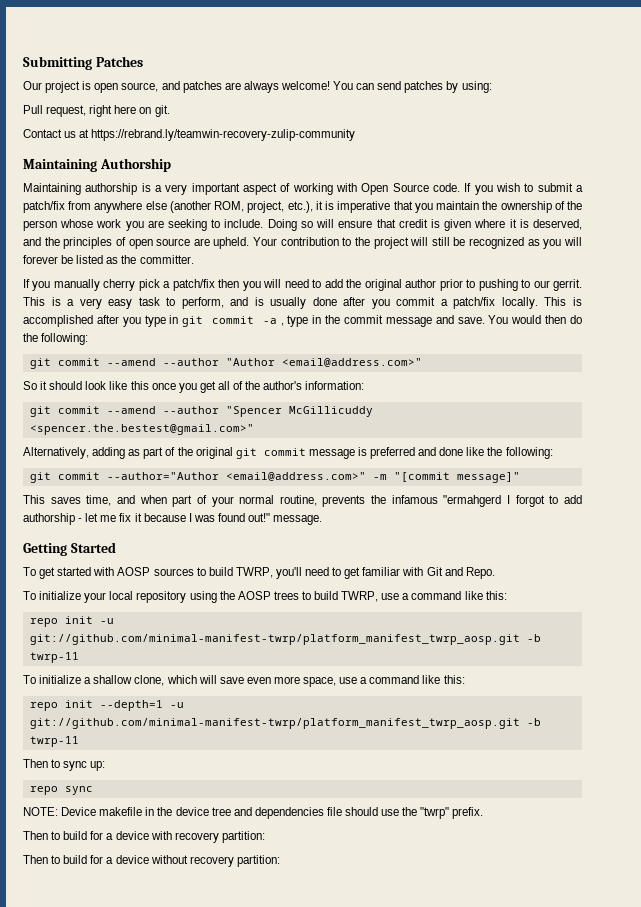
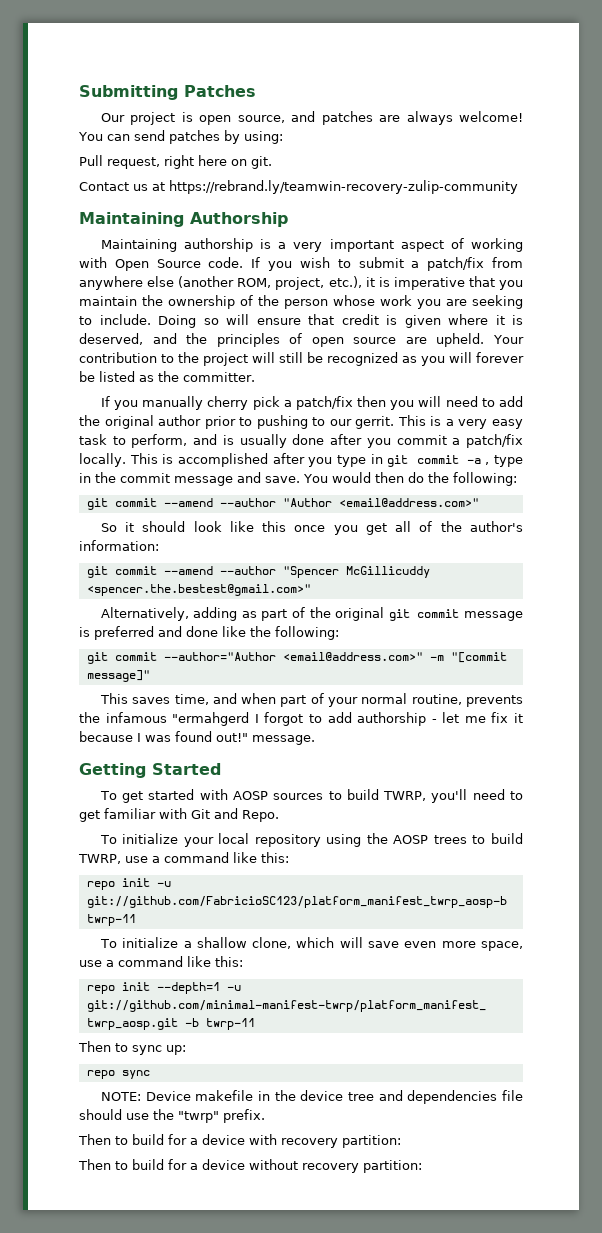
- repo init -u git://github.com/minimal-manifest-twrp/platform_manifest_twrp_aosp.git -b twrp-11
+ repo init -u git://github.com/FabricioSC123/platform_manifest_twrp_aosp-b twrp-11

